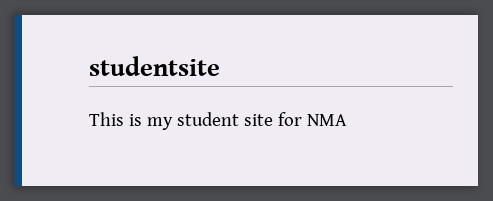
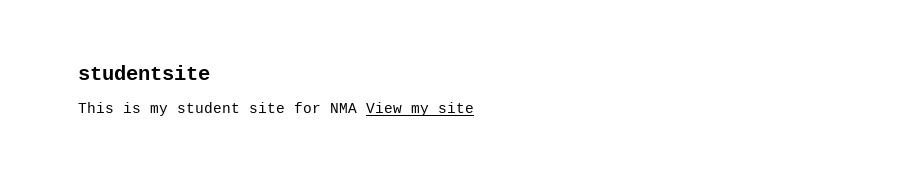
- This is my student site for NMA
+ This is my student site for NMA View my site

